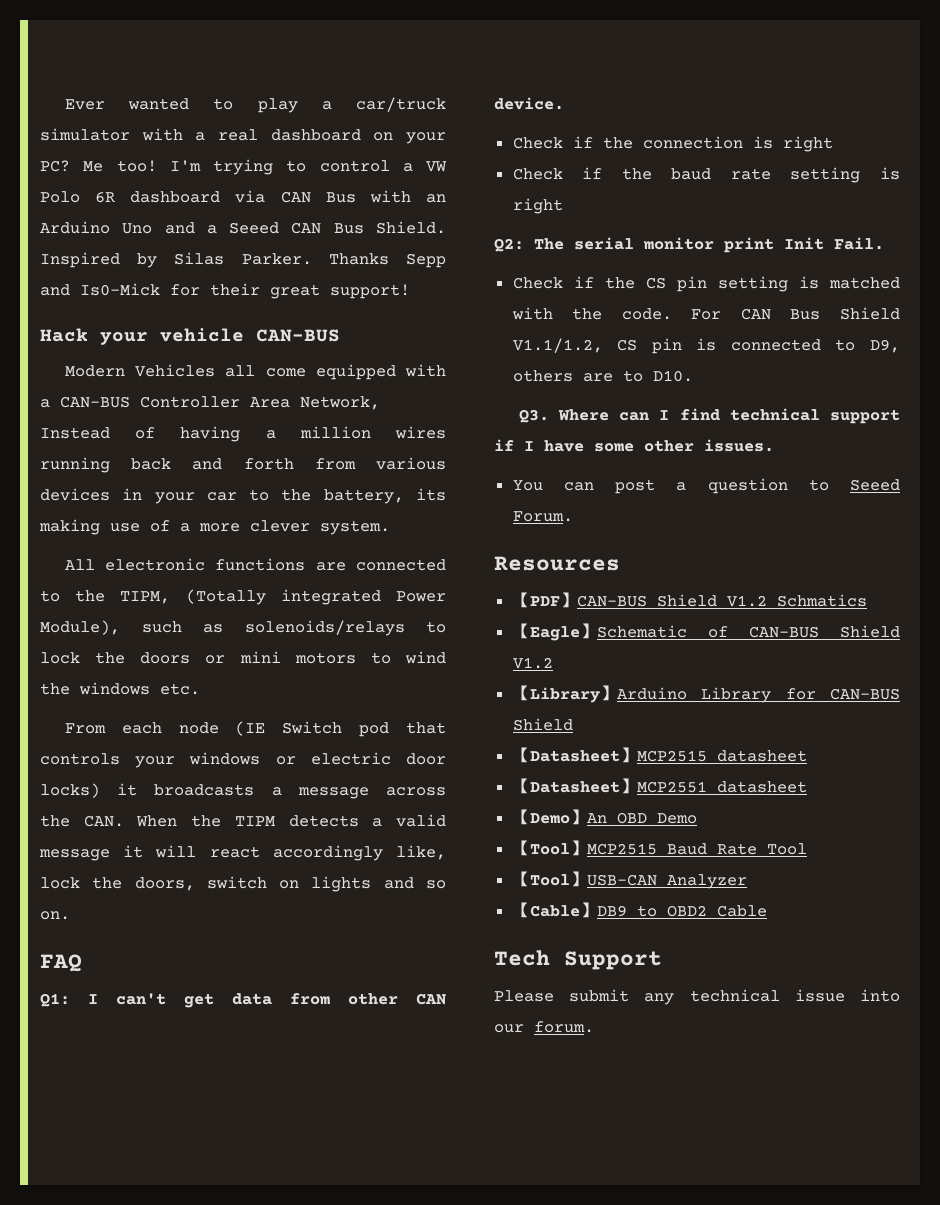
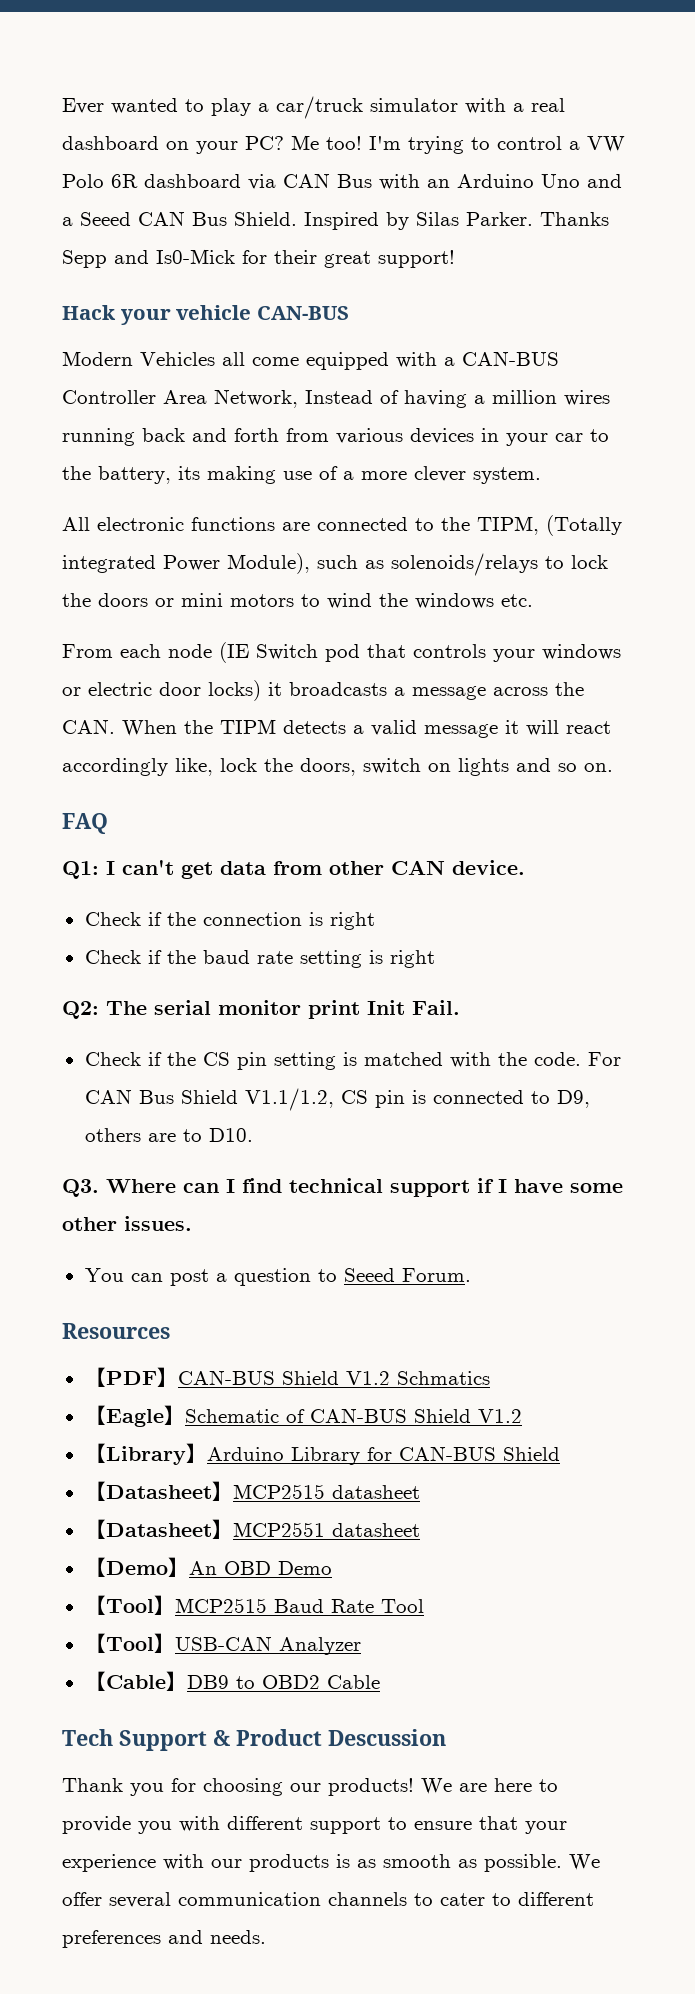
- Tech Support
- Please submit any technical issue into our forum.
+ Tech Support & Product Descussion
+ Thank you for choosing our products! We are here to provide you with different support to ensure that your experience with our products is as smooth as possible. We offer several communication channels to cater to different preferences and needs.

